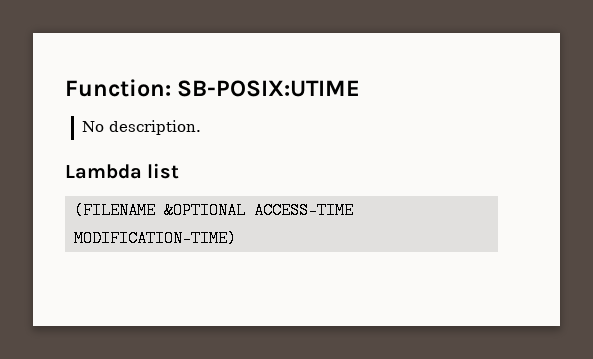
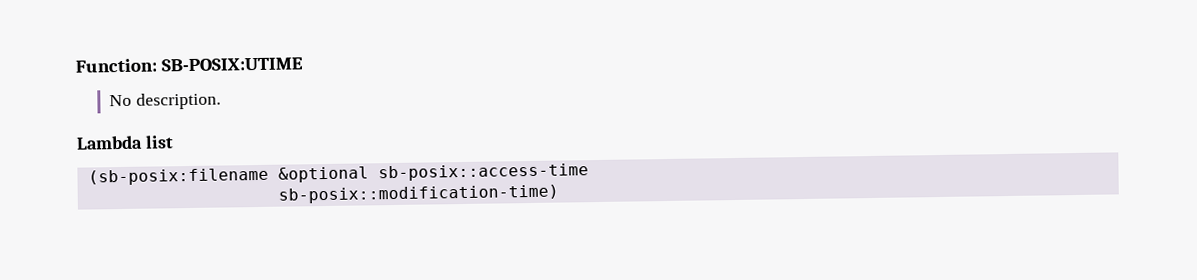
- (FILENAME &OPTIONAL ACCESS-TIME MODIFICATION-TIME)
+ (sb-posix:filename &optional sb-posix::access-time
+ sb-posix::modification-time)

